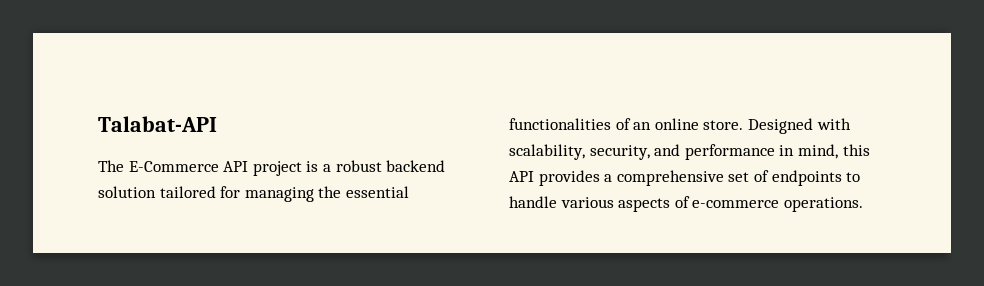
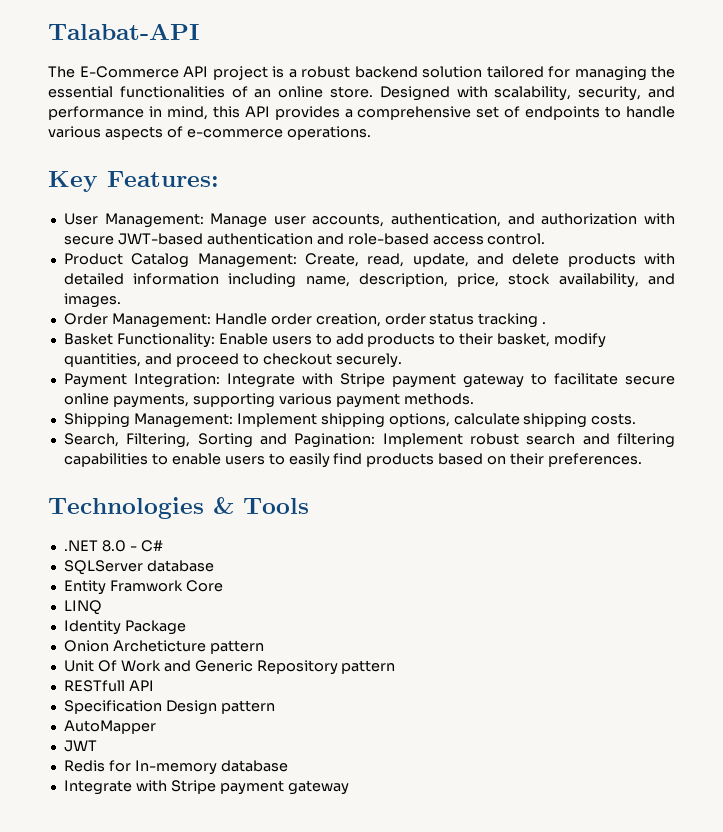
+ Key Features:
+ User Management: Manage user accounts, authentication, and authorization with secure JWT-based authentication and role-based access control.
+ Product Catalog Management: Create, read, update, and delete products with detailed information including name, description, price, stock availability, and images.
+ Order Management: Handle order creation, order status tracking .
+ Basket Functionality: Enable users to add products to their basket, modify quantities, and proceed to checkout securely.
+ Payment Integration: Integrate with Stripe payment gateway to facilitate secure online payments, supporting various payment methods.
+ Shipping Management: Implement shipping options, calculate shipping costs.
+ Search, Filtering, Sorting and Pagination: Implement robust search and filtering capabilities to enable users to easily find products based on their preferences.
+ Technologies & Tools
+ .NET 8.0 - C#
+ SQLServer database
+ Entity Framwork Core
+ LINQ
+ Identity Package
+ Onion Archeticture pattern
+ Unit Of Work and Generic Repository pattern
+ RESTfull API
+ Specification Design pattern
+ AutoMapper
+ JWT
+ Redis for In-memory database
+ Integrate with Stripe payment gateway

